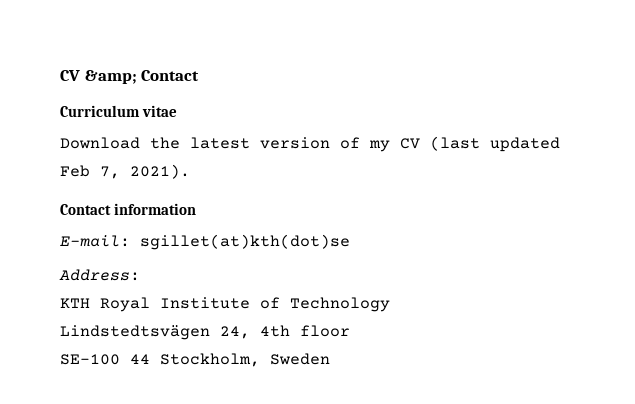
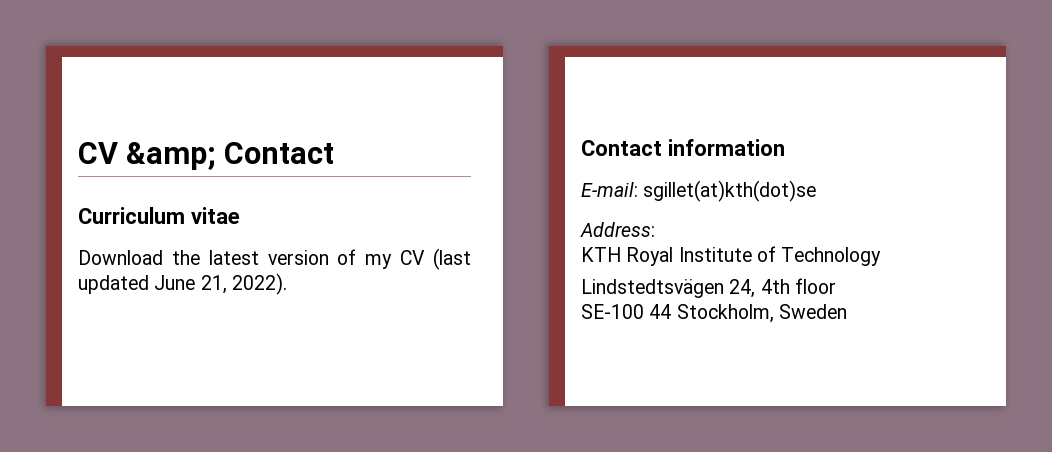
- Download the latest version of my CV (last updated Feb 7, 2021).
+ Download the latest version of my CV (last updated June 21, 2022).

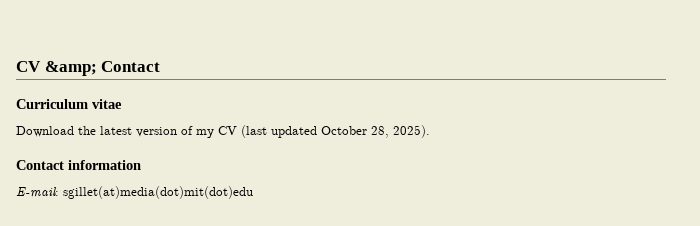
- Download the latest version of my CV (last updated June 21, 2022).
+ Download the latest version of my CV (last updated October 28, 2025).
- E-mail: sgillet(at)kth(dot)se
- Address:
- KTH Royal Institute of Technology
- Lindstedtsvägen 24, 4th floor
- SE-100 44 Stockholm, Sweden
+ E-mail: sgillet(at)media(dot)mit(dot)edu

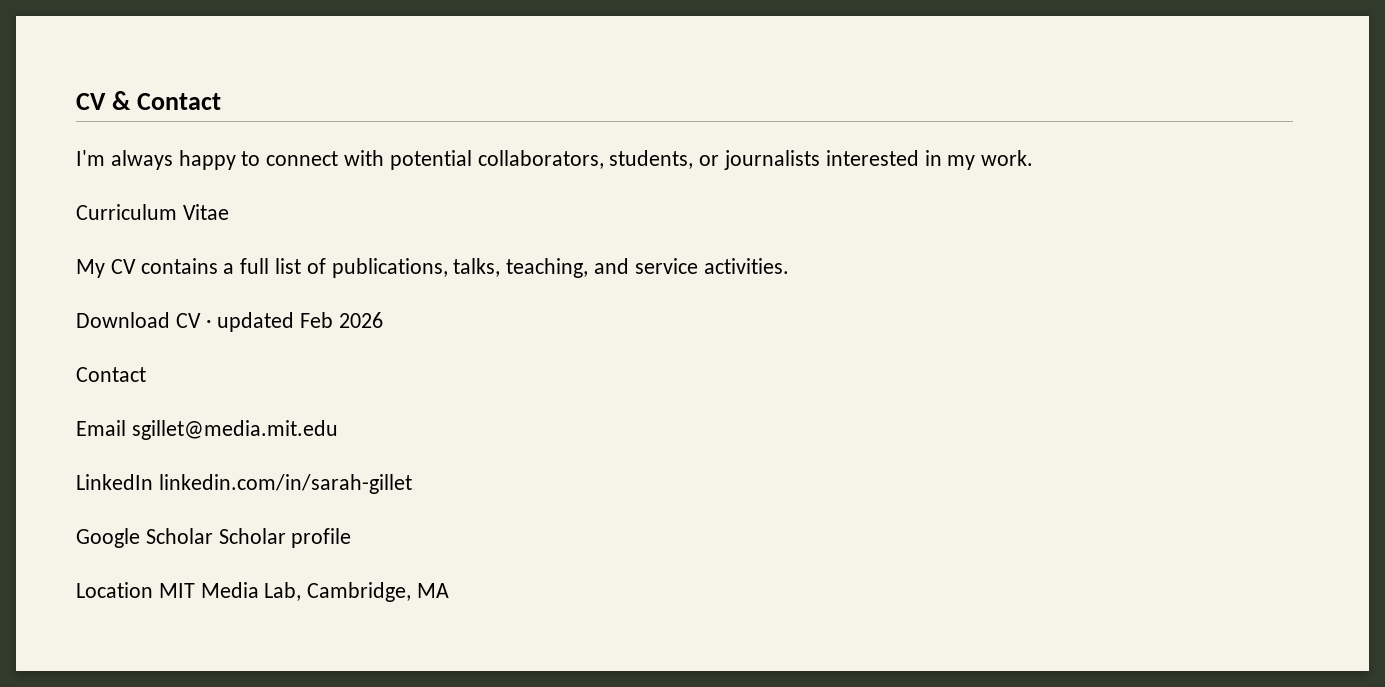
- CV &amp; Contact
- Curriculum vitae
- Download the latest version of my CV (last updated October 28, 2025).
- Contact information
- E-mail: sgillet(at)media(dot)mit(dot)edu
+ CV & Contact
+ I'm always happy to connect with potential collaborators, students, or journalists interested in my work.
+ Curriculum Vitae
+ My CV contains a full list of publications, talks, teaching, and service activities.
+ Download CV · updated Feb 2026
+ Contact
+ Email sgillet@media.mit.edu
+ LinkedIn linkedin.com/in/sarah-gillet
+ Google Scholar Scholar profile
+ Location MIT Media Lab, Cambridge, MA

